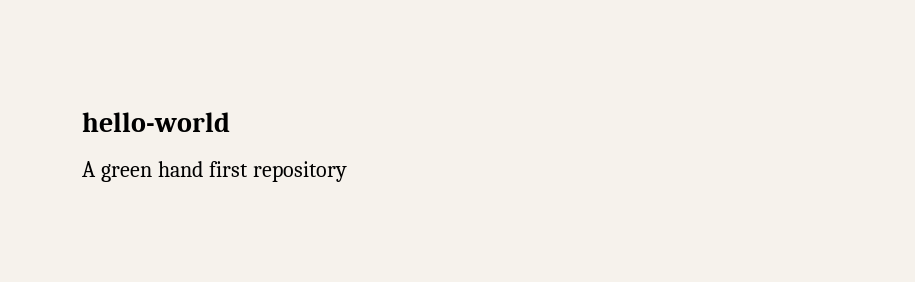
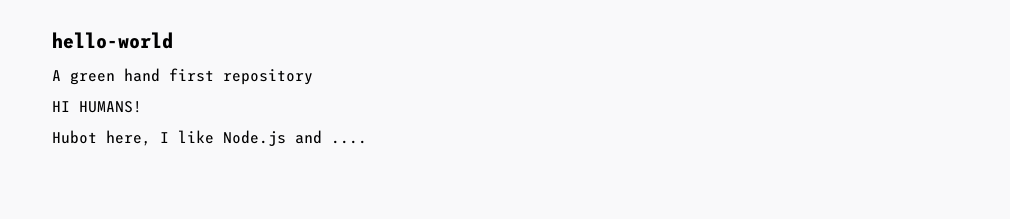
+ HI HUMANS!
+ Hubot here, I like Node.js and ....

